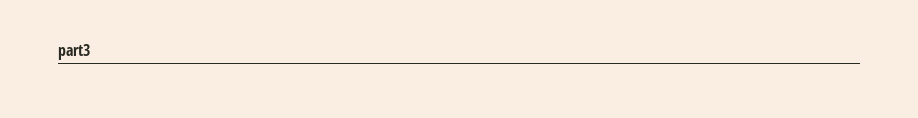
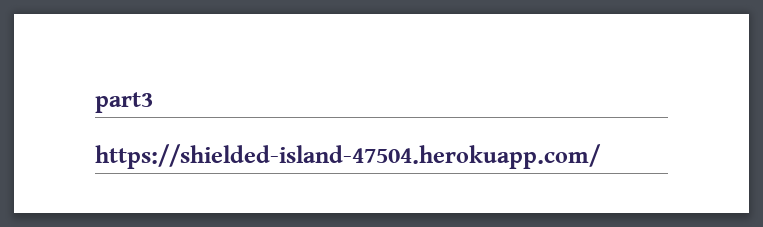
+ https://shielded-island-47504.herokuapp.com/

